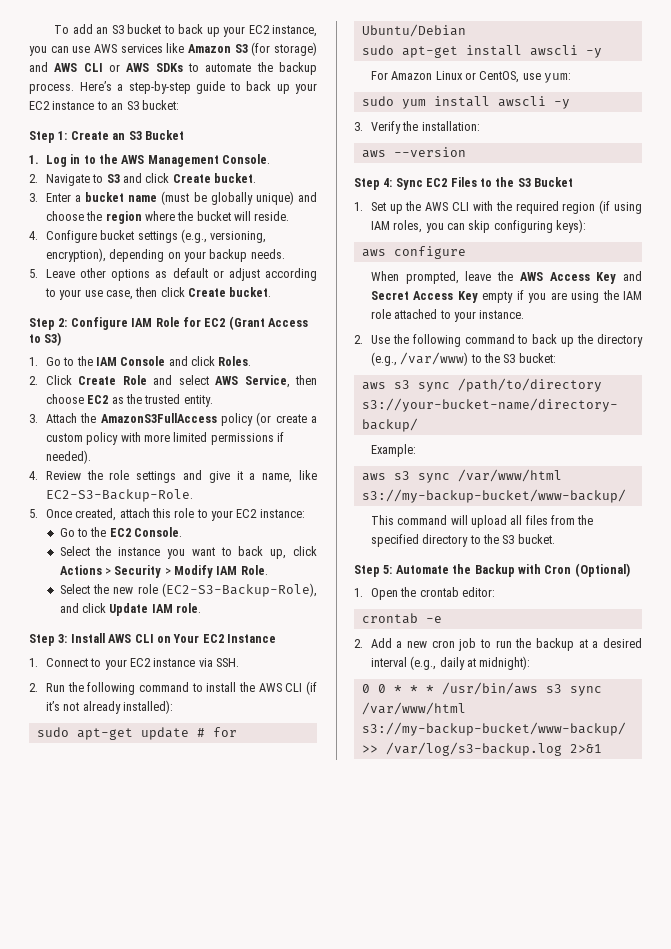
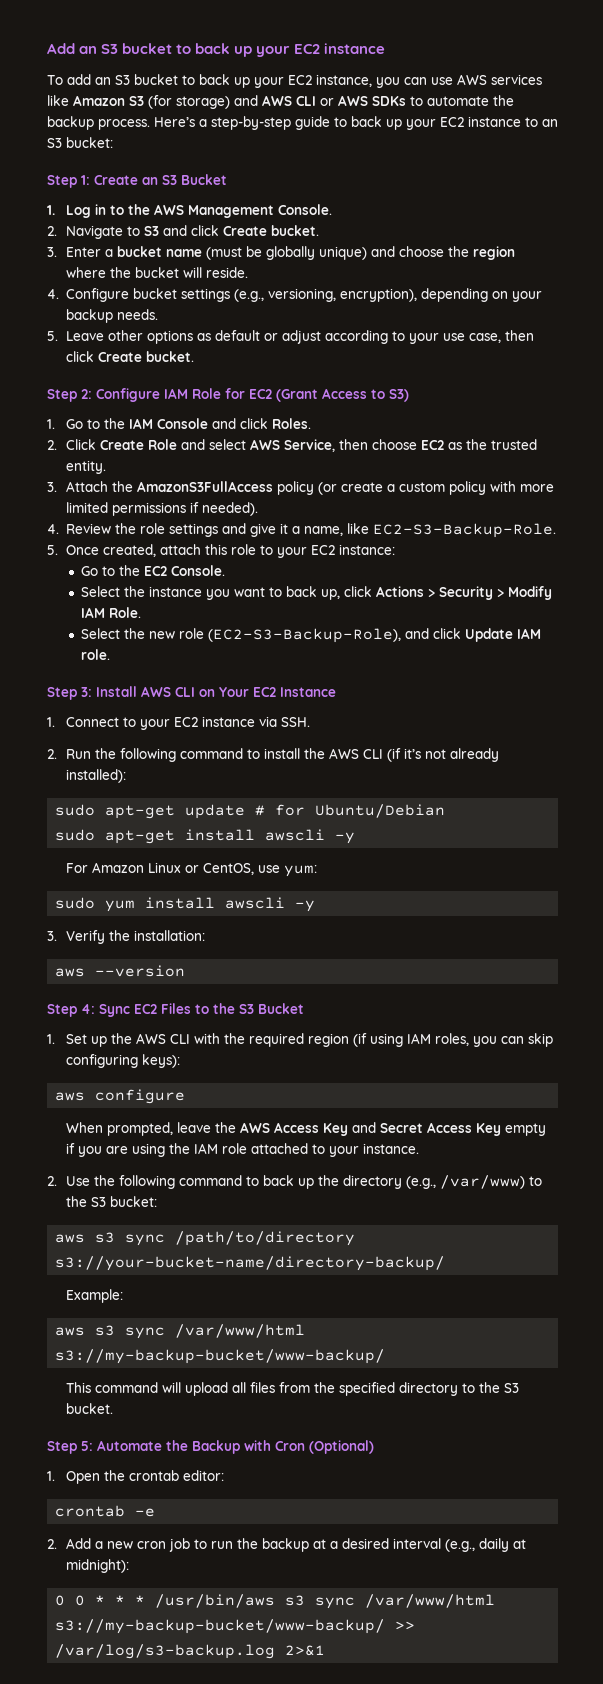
+ Add an S3 bucket to back up your EC2 instance

